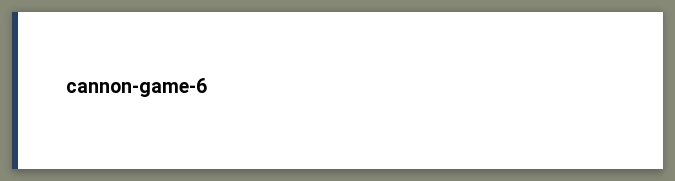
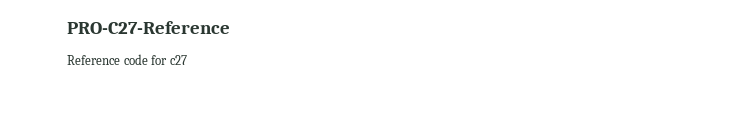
- cannon-game-6
+ PRO-C27-Reference
+ Reference code for c27

